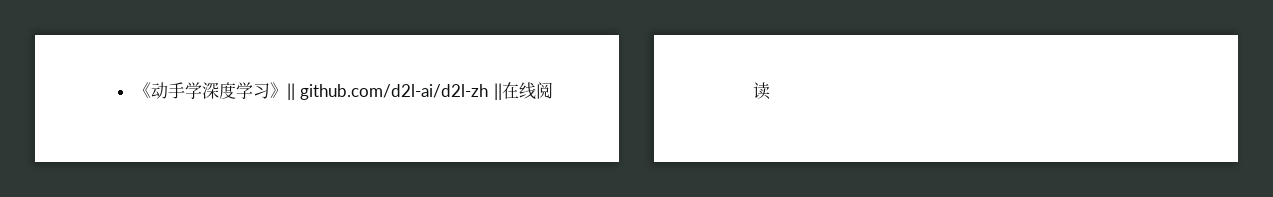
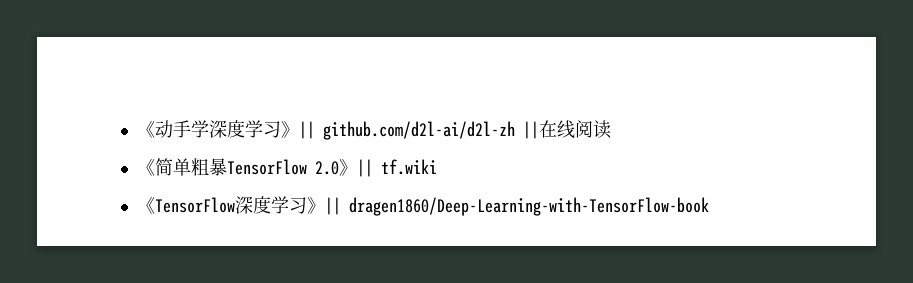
+ 《简单粗暴TensorFlow 2.0》|| tf.wiki
+ 《TensorFlow深度学习》|| dragen1860/Deep-Learning-with-TensorFlow-book

